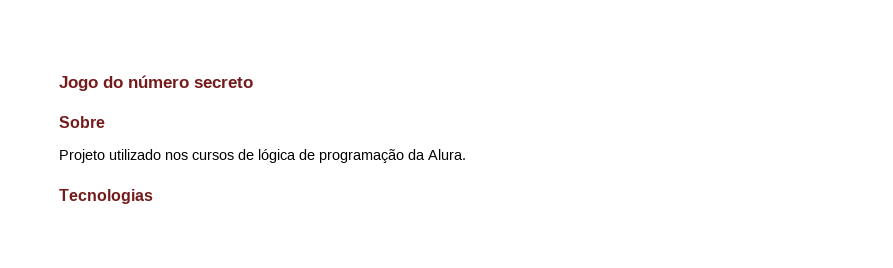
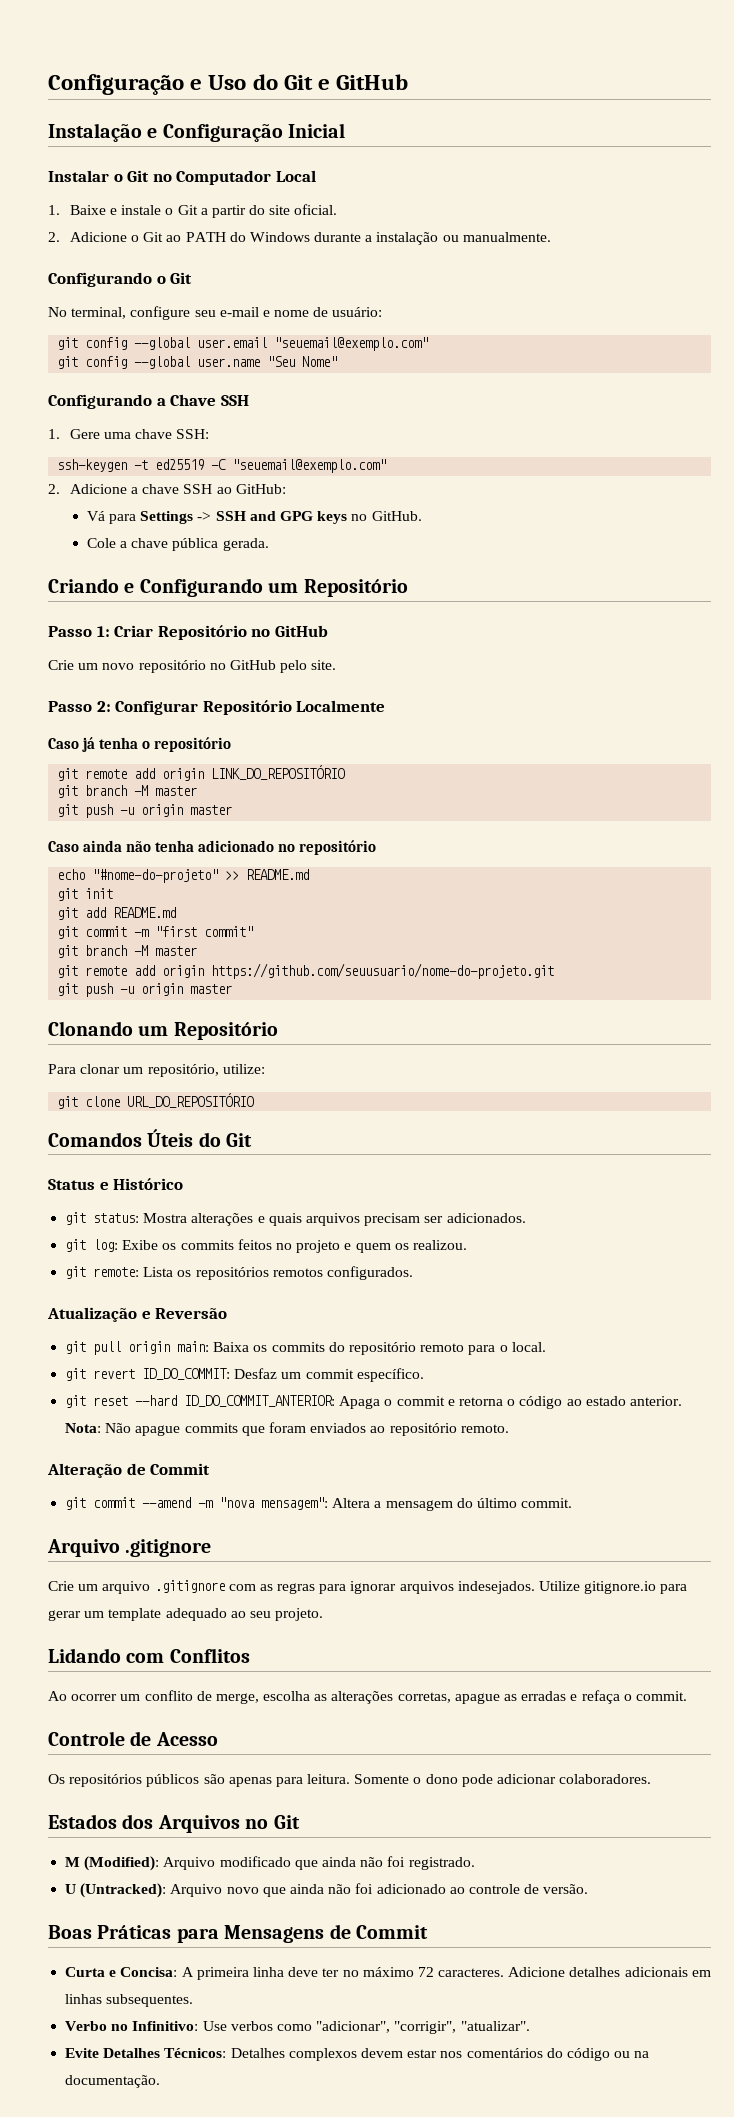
- Jogo do número secreto
- Sobre
- Projeto utilizado nos cursos de lógica de programação da Alura.
- Tecnologias
+ Configuração e Uso do Git e GitHub
+ Instalação e Configuração Inicial
+ Instalar o Git no Computador Local
+ 1. Baixe e instale o Git a partir do site oficial.
+ 2. Adicione o Git ao PATH do Windows durante a instalação ou manualmente.
+ Configurando o Git
+ No terminal, configure seu e-mail e nome de usuário:
+ git config --global user.email "seuemail@exemplo.com"
+ git config --global user.name "Seu Nome"
+ Configurando a Chave SSH
+ 1. Gere uma chave SSH:
+ ssh-keygen -t ed25519 -C "seuemail@exemplo.com"
+ 2. Adicione a chave SSH ao GitHub:
+ Vá para Settings -> SSH and GPG keys no GitHub.
+ Cole a chave pública gerada.
+ Criando e Configurando um Repositório
+ Passo 1: Criar Repositório no GitHub
+ Crie um novo repositório no GitHub pelo site.
+ Passo 2: Configurar Repositório Localmente
+ Caso já tenha o repositório
+ git remote add origin LINK_DO_REPOSITÓRIO
+ git branch -M master
+ git push -u origin master
+ Caso ainda não tenha adicionado no repositório
+ echo "#nome-do-projeto" >> README.md
+ git init
+ git add README.md
+ git commit -m "first commit"
+ git branch -M master
+ git remote add origin https://github.com/seuusuario/nome-do-projeto.git
+ git push -u origin master
+ Clonando um Repositório
+ Para clonar um repositório, utilize:
+ git clone URL_DO_REPOSITÓRIO
+ Comandos Úteis do Git
+ Status e Histórico
+ git status: Mostra alterações e quais arquivos precisam ser adicionados.
+ git log: Exibe os commits feitos no projeto e quem os realizou.
+ git remote: Lista os repositórios remotos configurados.
+ Atualização e Reversão
+ git pull origin main: Baixa os commits do repositório remoto para o local.
+ git revert ID_DO_COMMIT: Desfaz um commit específico.
+ git reset --hard ID_DO_COMMIT_ANTERIOR: Apaga o commit e retorna o código ao estado anterior. Nota: Não apague commits que foram enviados ao repositório remoto.
+ Alteração de Commit
+ git commit --amend -m "nova mensagem": Altera a mensagem do último commit.
+ Arquivo .gitignore
+ Crie um arquivo .gitignore com as regras para ignorar arquivos indesejados. Utilize gitignore.io para gerar um template adequado ao seu projeto.
+ Lidando com Conflitos
+ Ao ocorrer um conflito de merge, escolha as alterações corretas, apague as erradas e refaça o commit.
+ Controle de Acesso
+ Os repositórios públicos são apenas para leitura. Somente o dono pode adicionar colaboradores.
+ Estados dos Arquivos no Git
+ M (Modified): Arquivo modificado que ainda não foi registrado.
+ U (Untracked): Arquivo novo que ainda não foi adicionado ao controle de versão.
+ Boas Práticas para Mensagens de Commit
+ Curta e Concisa: A primeira linha deve ter no máximo 72 caracteres. Adicione detalhes adicionais em linhas subsequentes.
+ Verbo no Infinitivo: Use verbos como "adicionar", "corrigir", "atualizar".
+ Evite Detalhes Técnicos: Detalhes complexos devem estar nos comentários do código ou na documentação.

